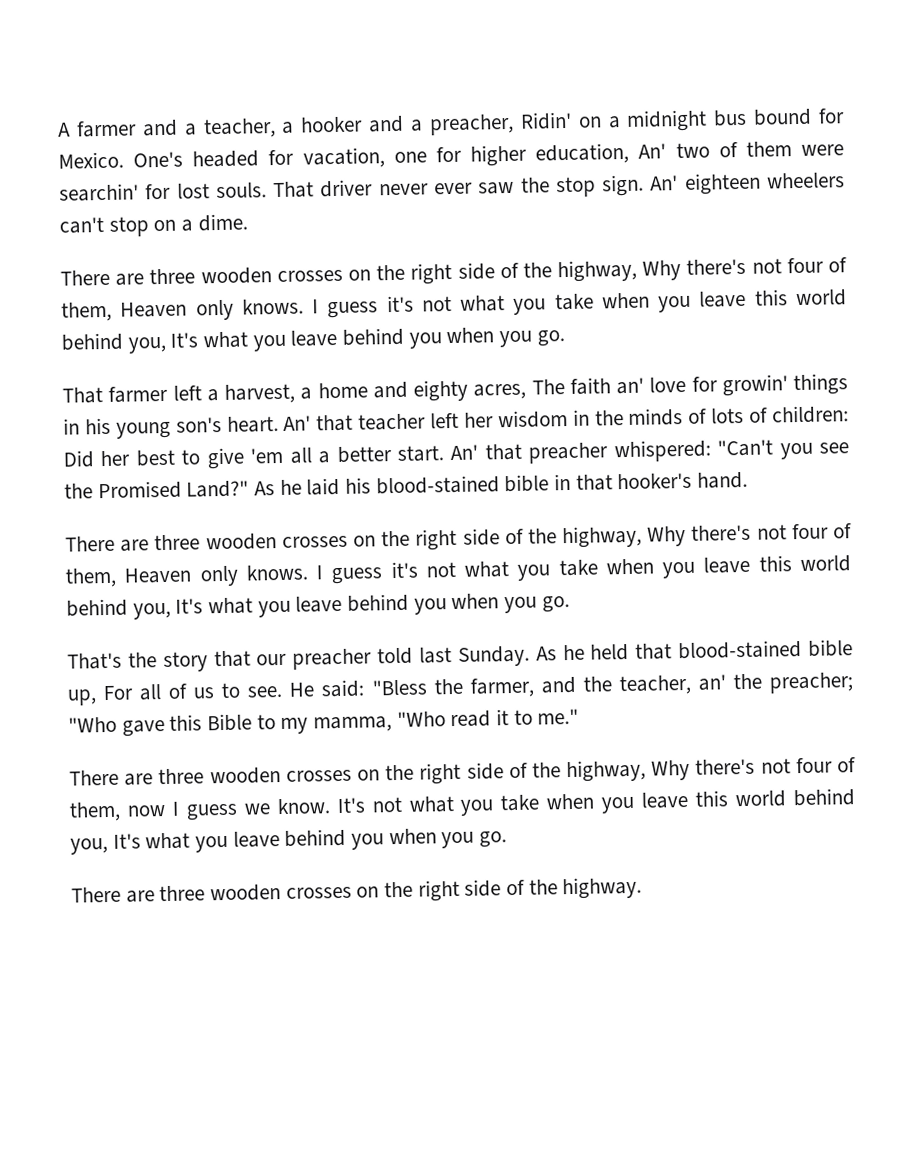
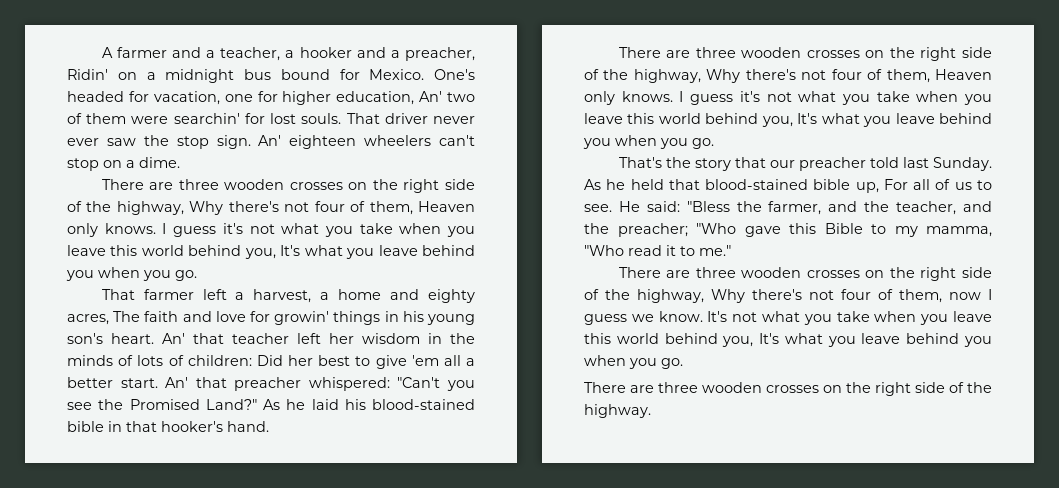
- That farmer left a harvest, a home and eighty acres, The faith an' love for growin' things in his young son's heart.
+ That farmer left a harvest, a home and eighty acres, The faith and love for growin' things in his young son's heart.
- He said: "Bless the farmer, and the teacher, an' the preacher; "Who gave this Bible to my mamma, "Who read it to me."
+ He said: "Bless the farmer, and the teacher, and the preacher; "Who gave this Bible to my mamma, "Who read it to me."

